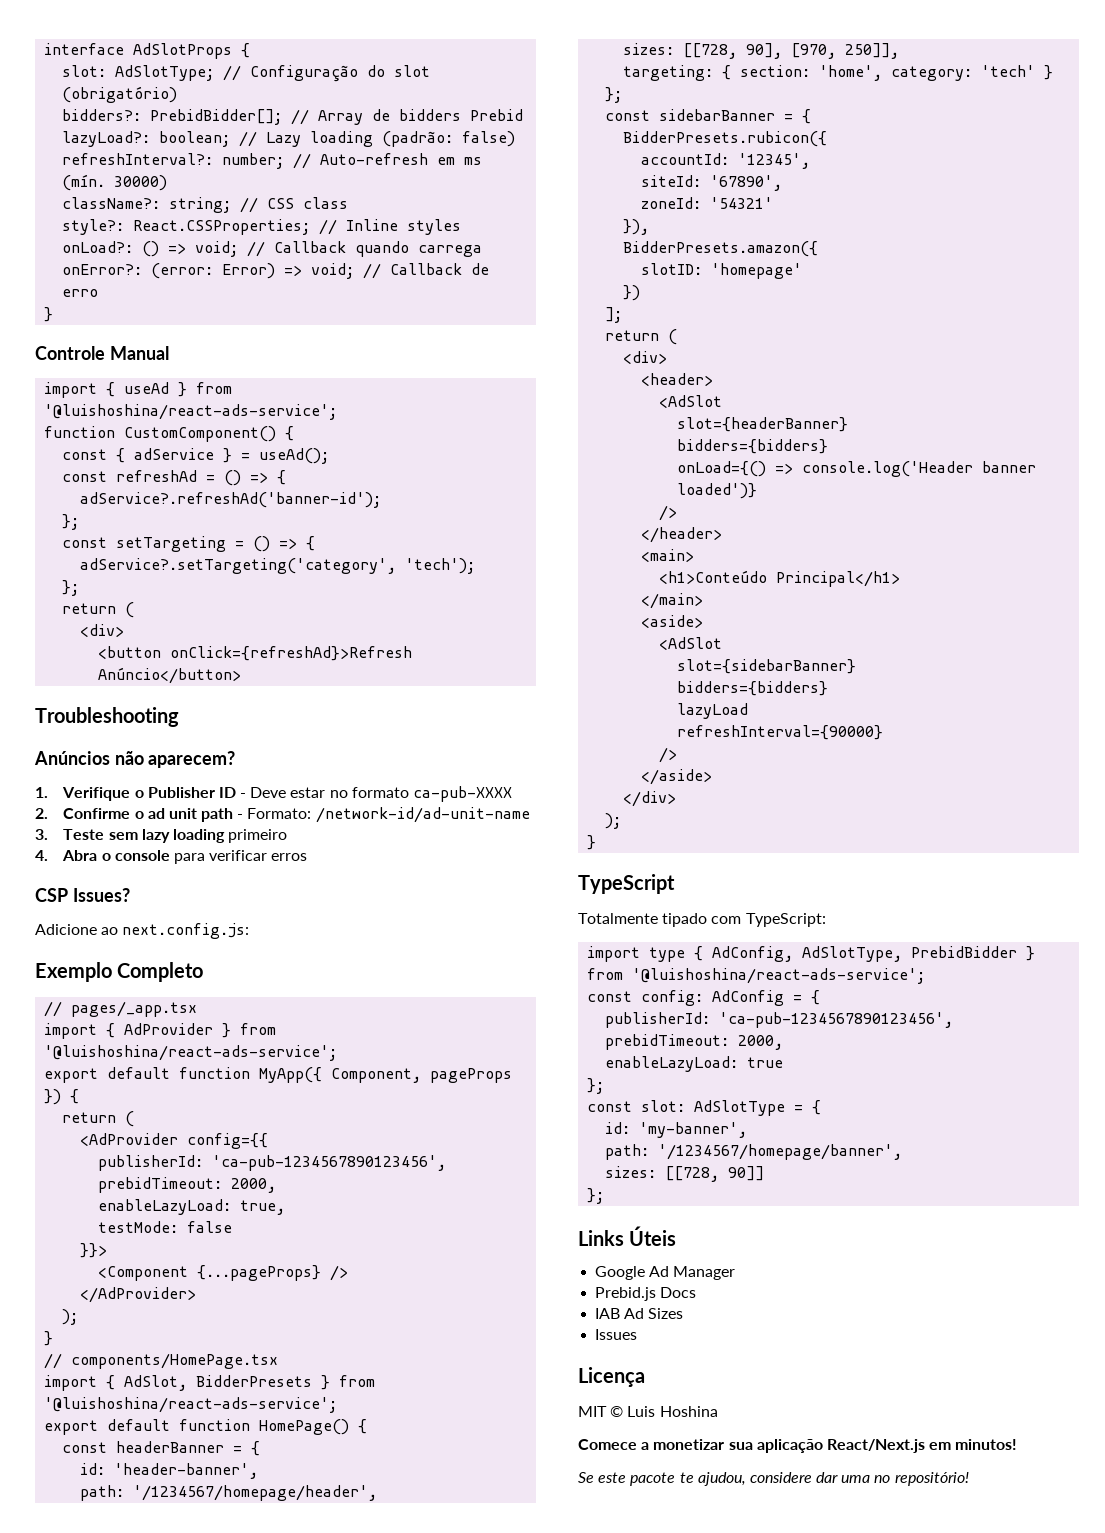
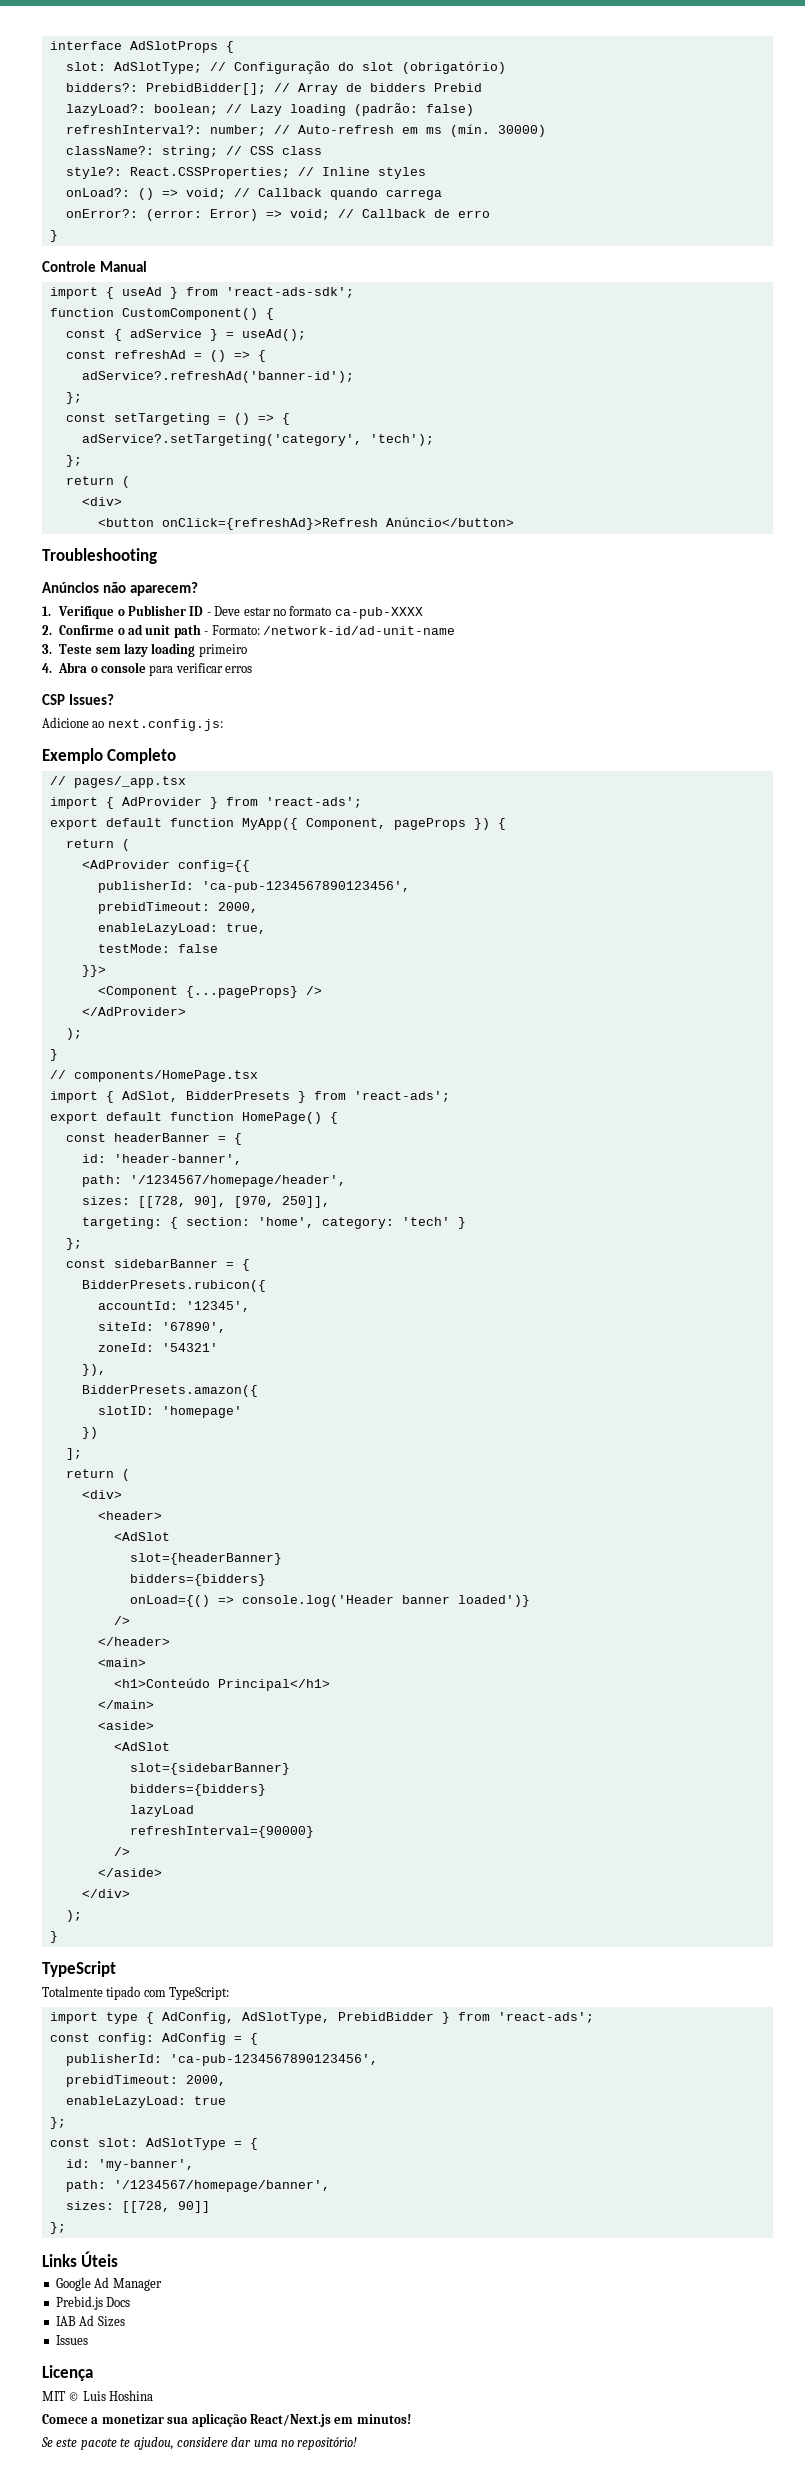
- import { useAd } from '@luishoshina/react-ads-service';
+ import { useAd } from 'react-ads-sdk';
- import { AdProvider } from '@luishoshina/react-ads-service';
+ import { AdProvider } from 'react-ads';
- import { AdSlot, BidderPresets } from '@luishoshina/react-ads-service';
+ import { AdSlot, BidderPresets } from 'react-ads';
- import type { AdConfig, AdSlotType, PrebidBidder } from '@luishoshina/react-ads-service';
+ import type { AdConfig, AdSlotType, PrebidBidder } from 'react-ads';

